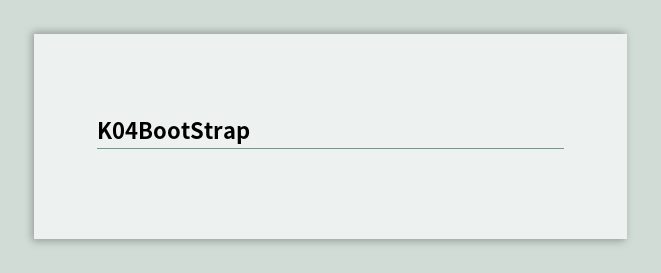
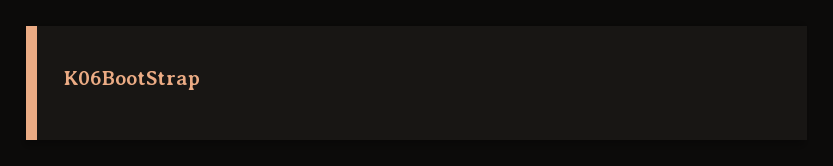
- K04BootStrap
+ K06BootStrap

